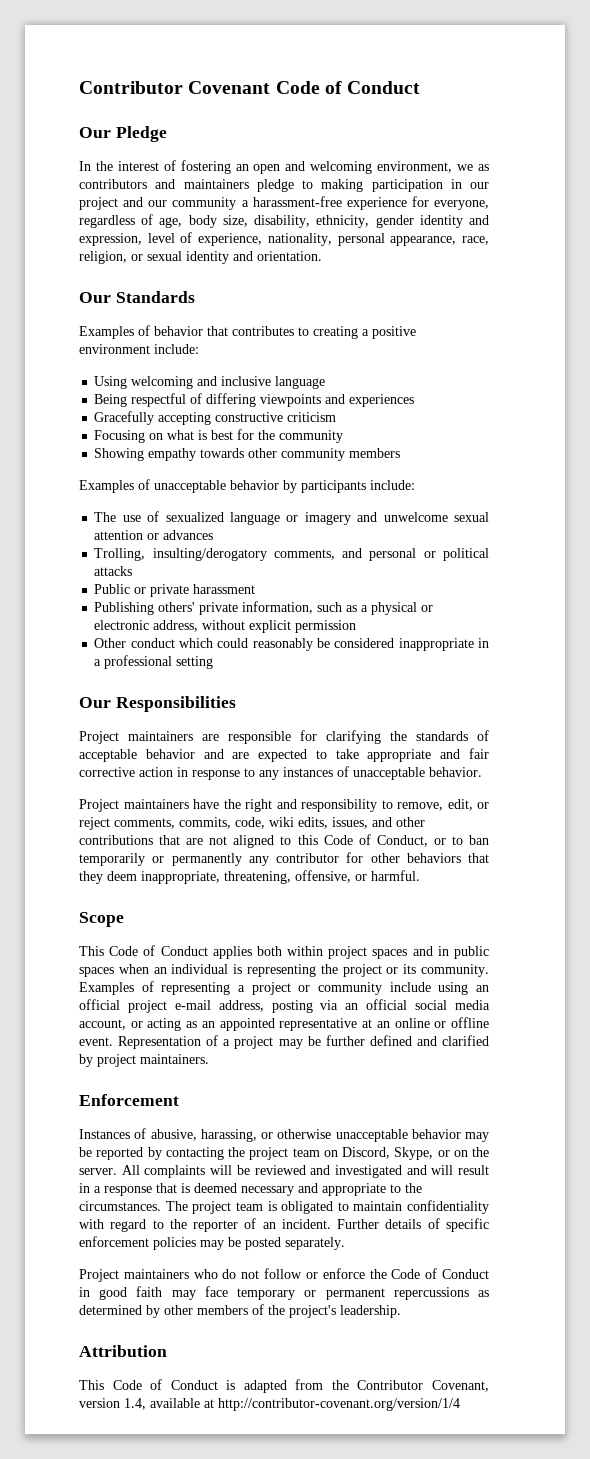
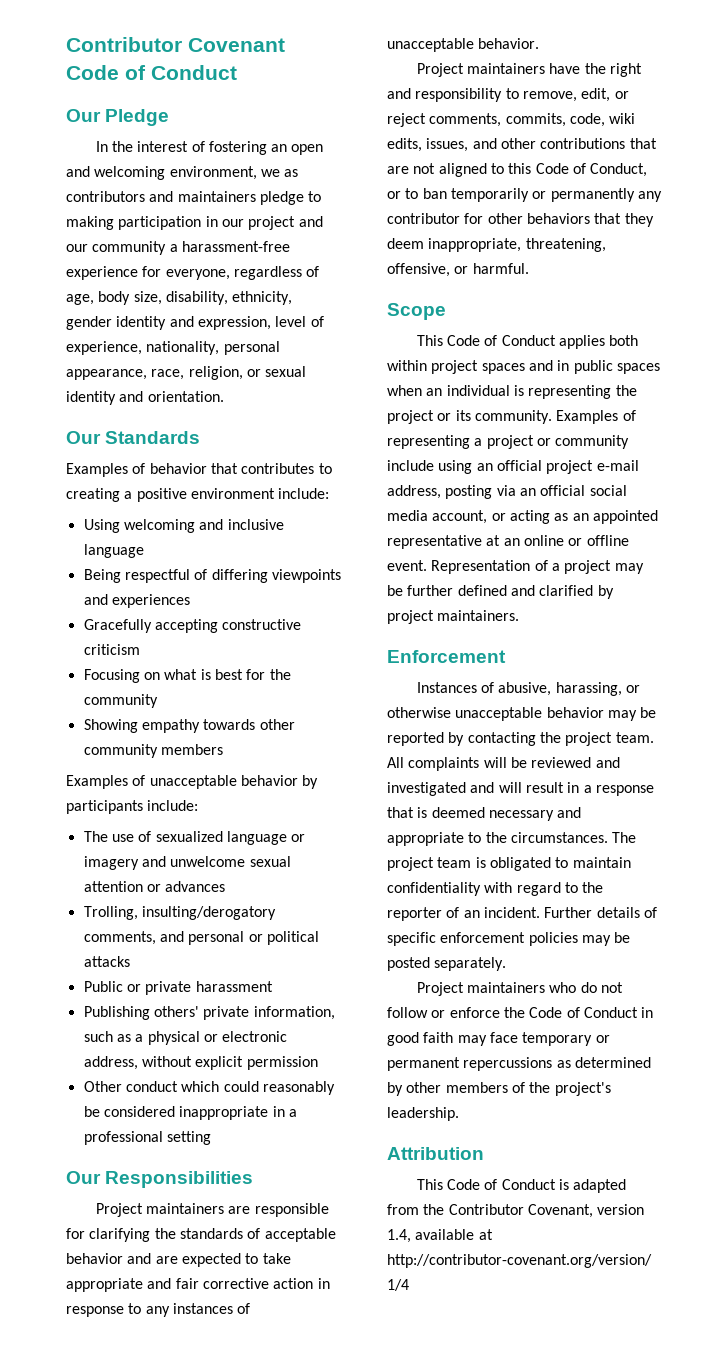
- Instances of abusive, harassing, or otherwise unacceptable behavior may be reported by contacting the project team on Discord, Skype, or on the server.
+ Instances of abusive, harassing, or otherwise unacceptable behavior may be reported by contacting the project team.

